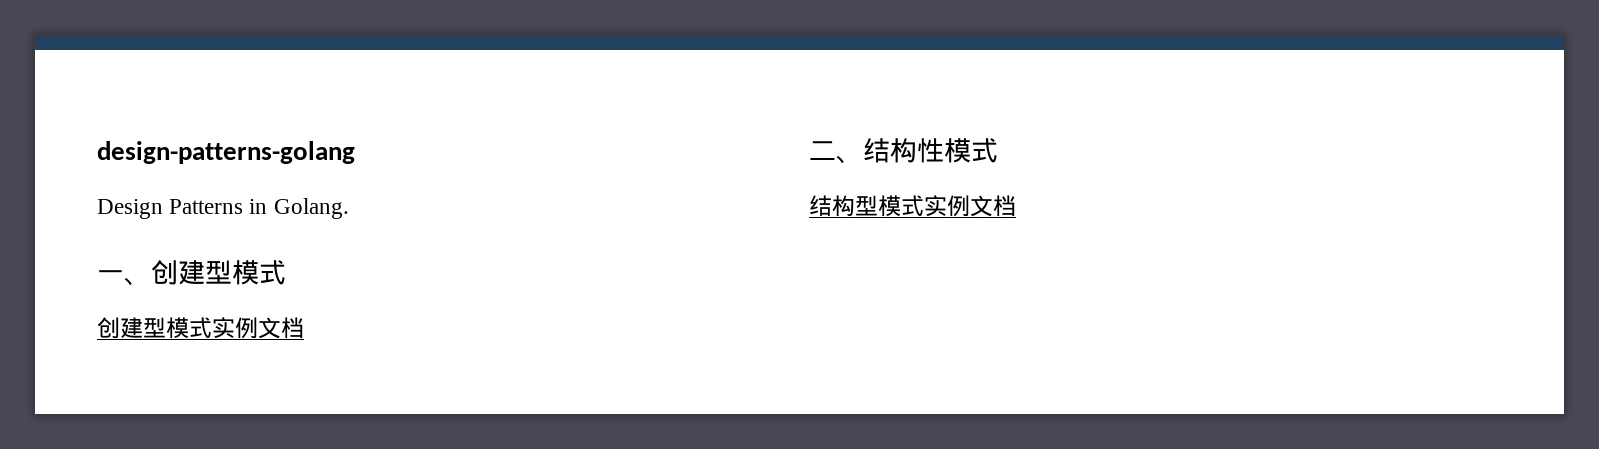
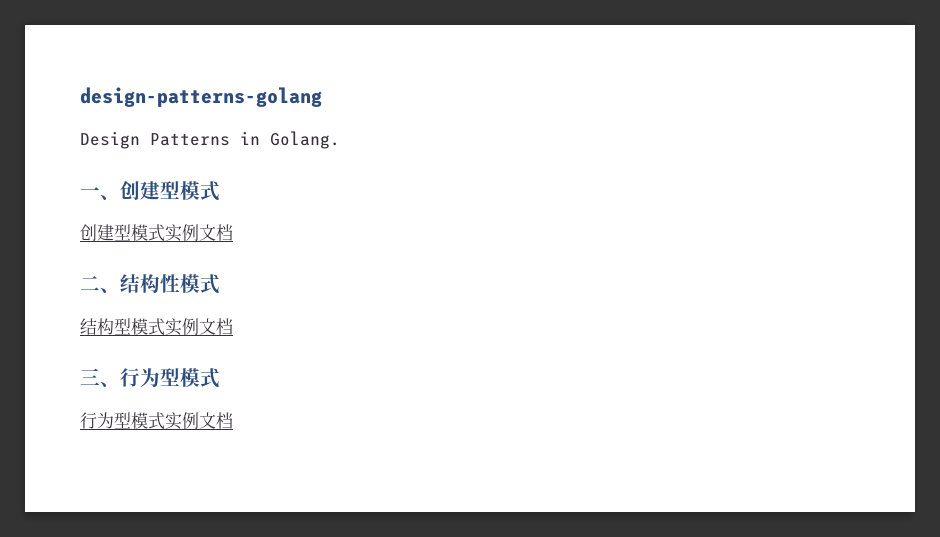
+ 三、行为型模式
+ 行为型模式实例文档

